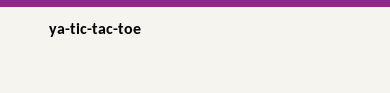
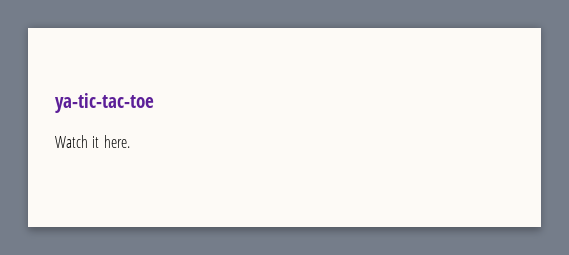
+ Watch it here.

